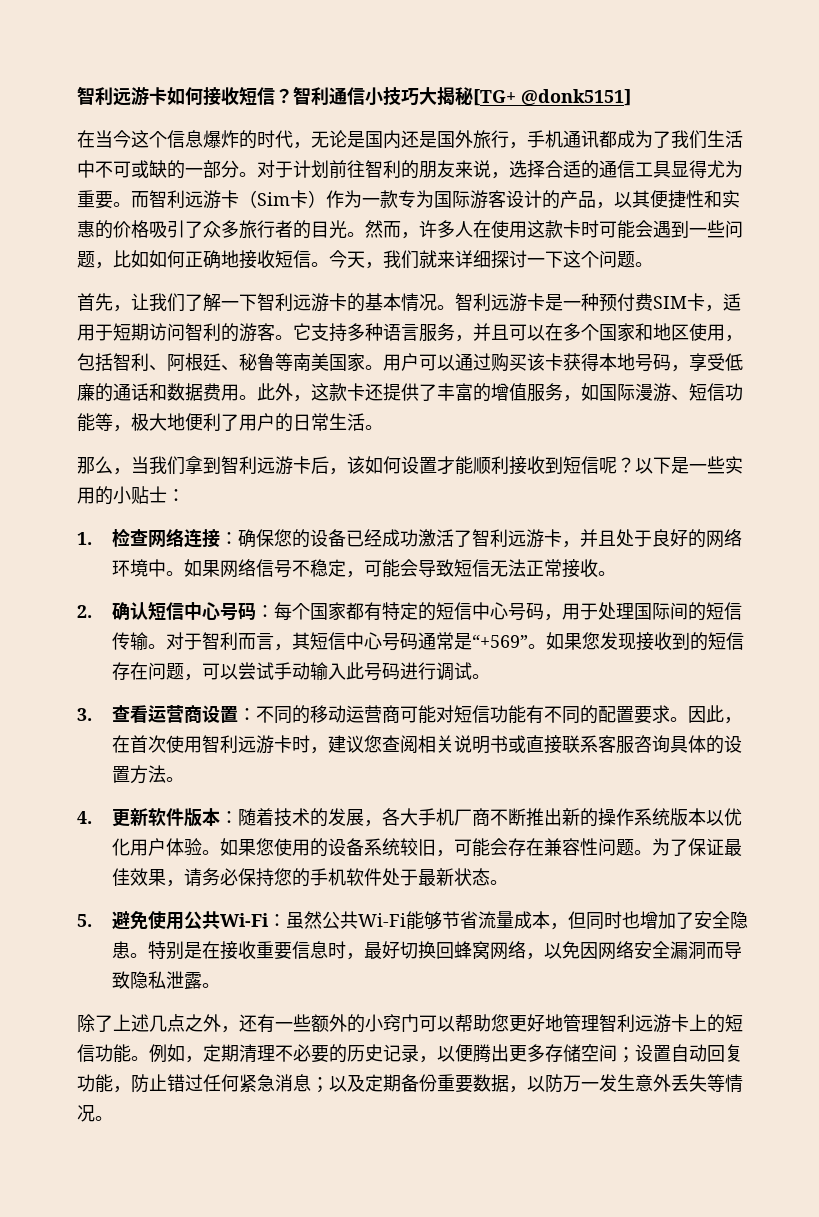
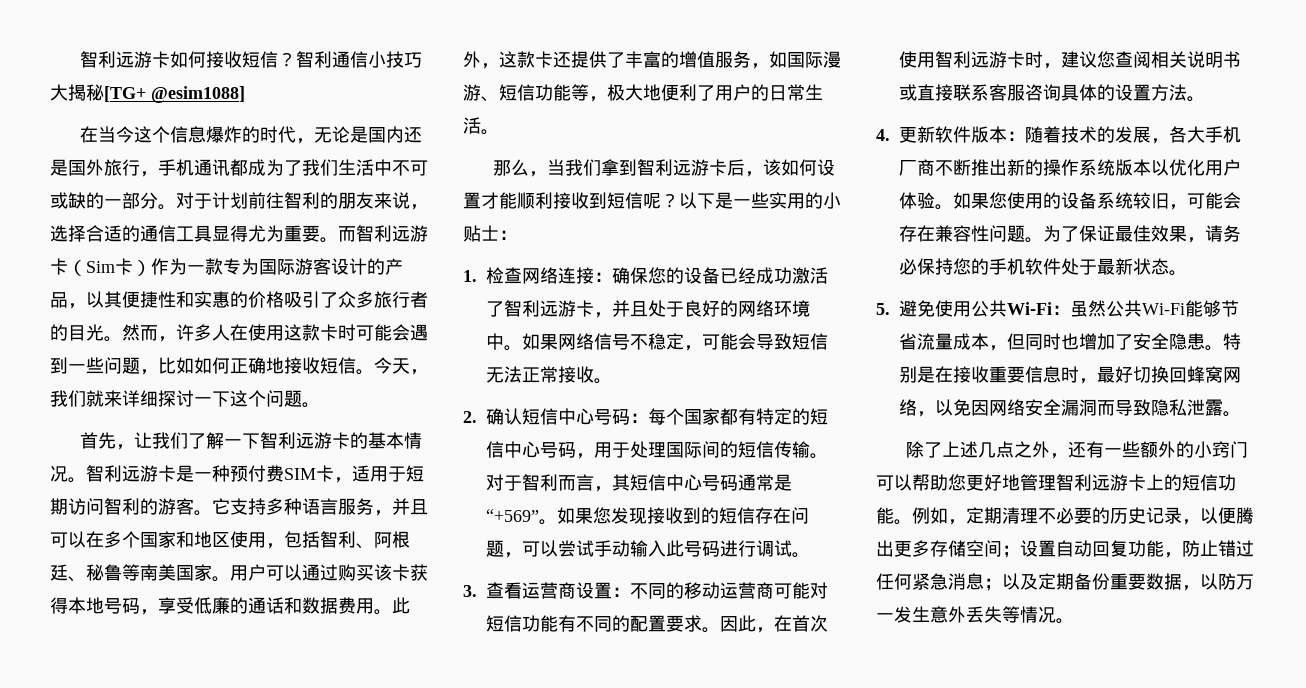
- 智利通信小技巧大揭秘[TG+ @donk5151]
+ 智利通信小技巧大揭秘[TG+ @esim1088]

